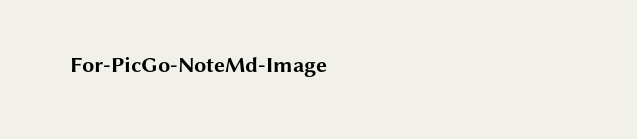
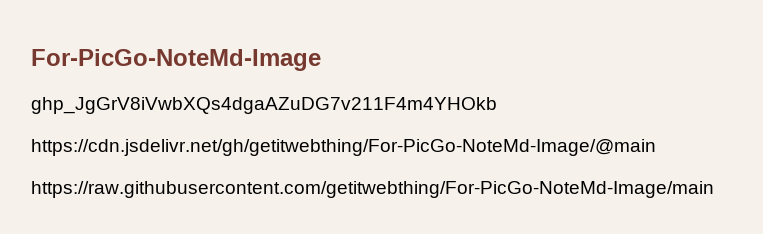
+ 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
+ https://cdn.jsdelivr.net/gh/getitwebthing/For-PicGo-NoteMd-Image/@main
+ https://raw.githubusercontent.com/getitwebthing/For-PicGo-NoteMd-Image/main

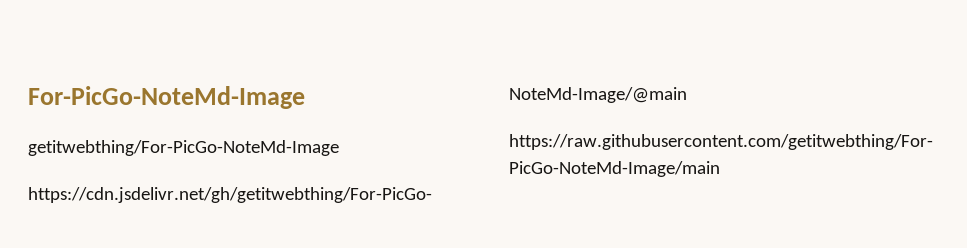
- 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
+ getitwebthing/For-PicGo-NoteMd-Image

